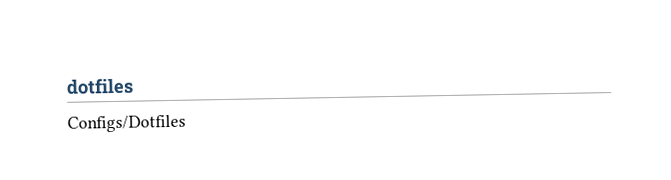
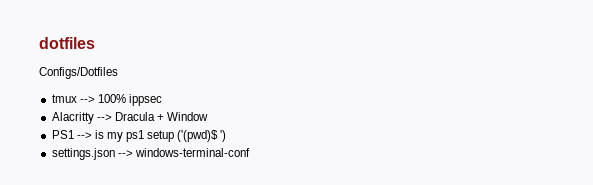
+ tmux --> 100% ippsec
+ Alacritty --> Dracula + Window
+ PS1 --> is my ps1 setup ('(pwd)$ ')
+ settings.json --> windows-terminal-conf

